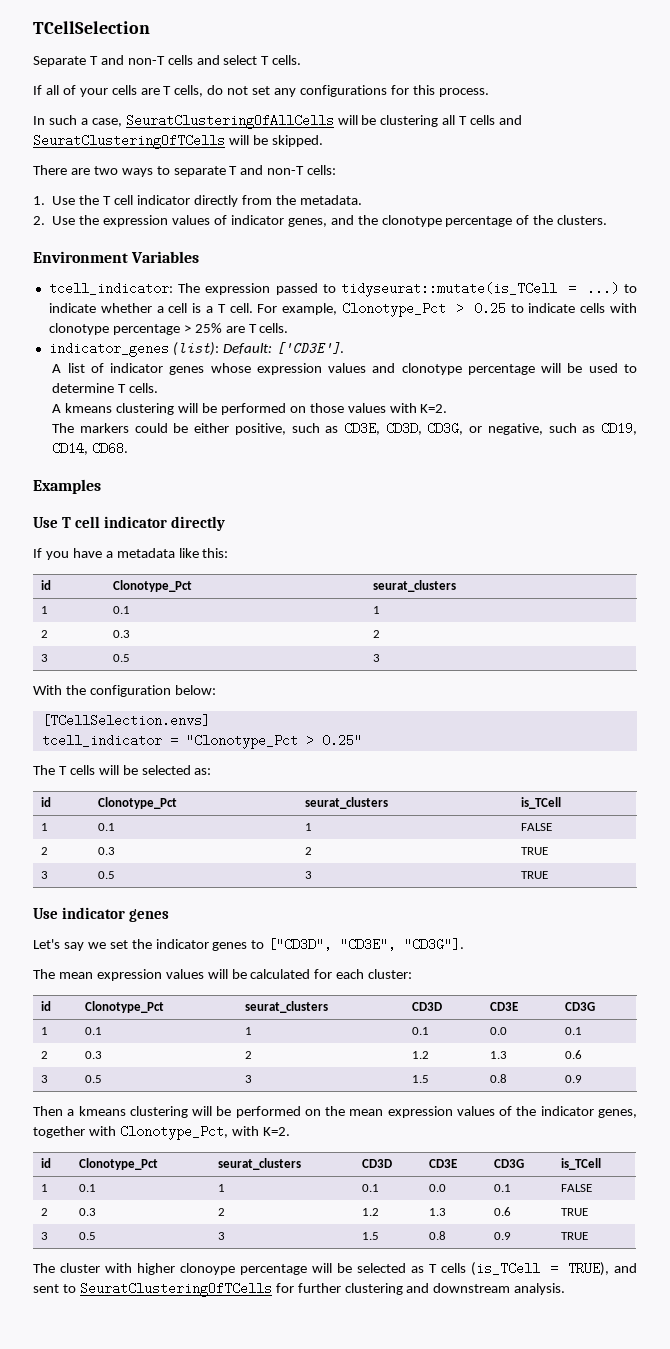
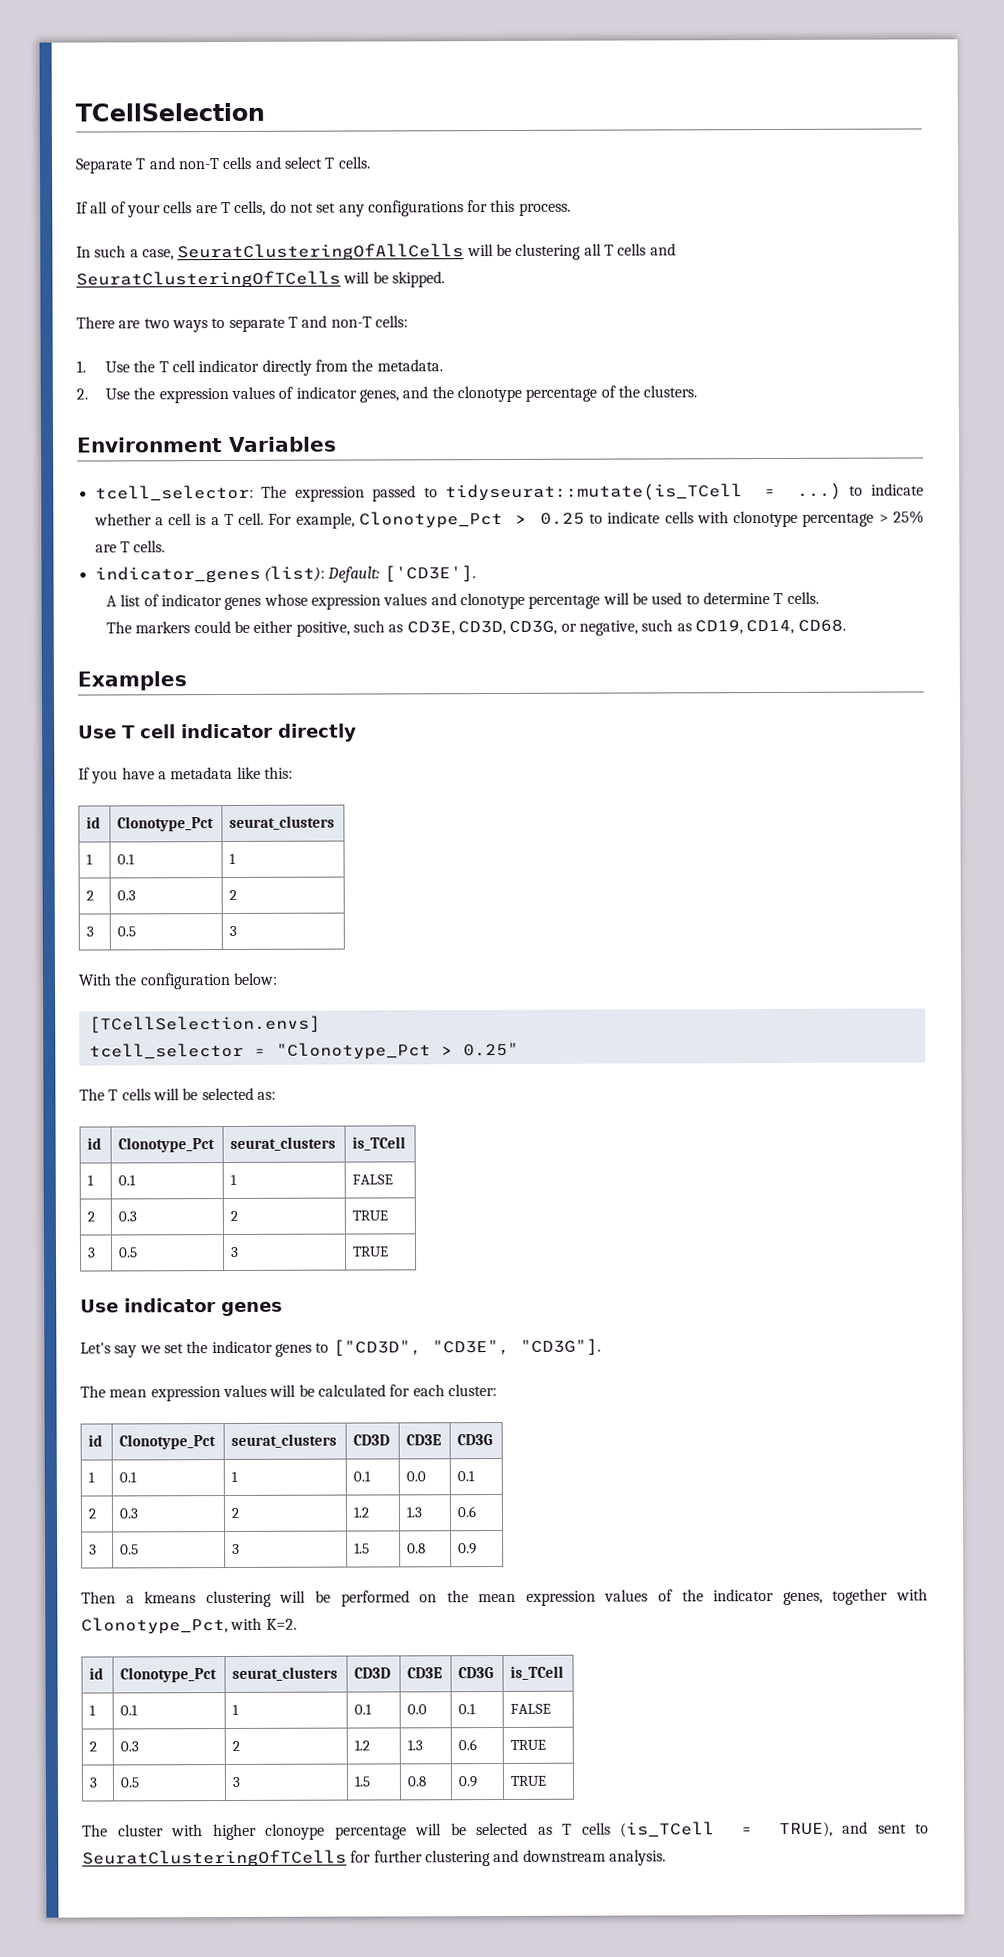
- tcell_indicator: The expression passed to tidyseurat::mutate(is_TCell = ...) to indicate whether a cell is a T cell.
+ tcell_selector: The expression passed to tidyseurat::mutate(is_TCell = ...) to indicate whether a cell is a T cell.
- A kmeans clustering will be performed on those values with K=2.
- tcell_indicator = "Clonotype_Pct > 0.25"
+ tcell_selector = "Clonotype_Pct > 0.25"

